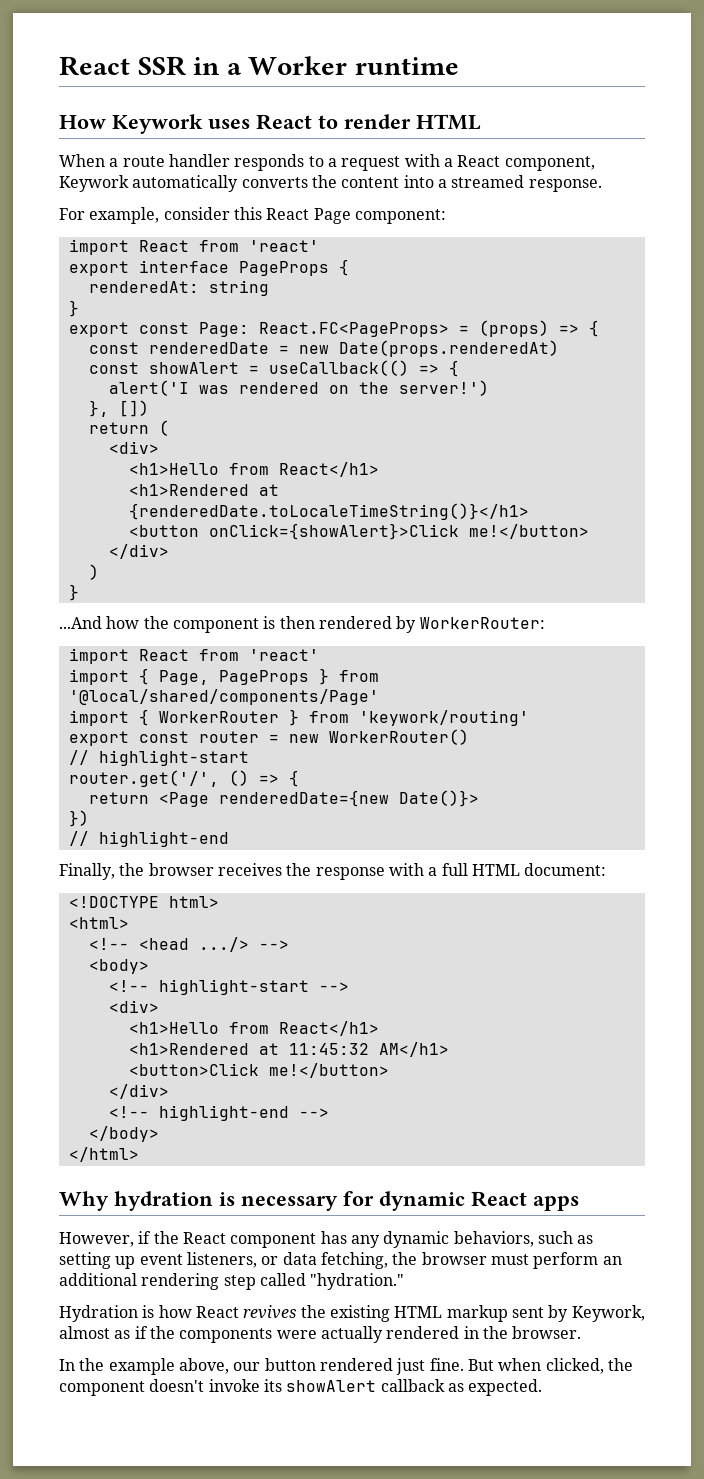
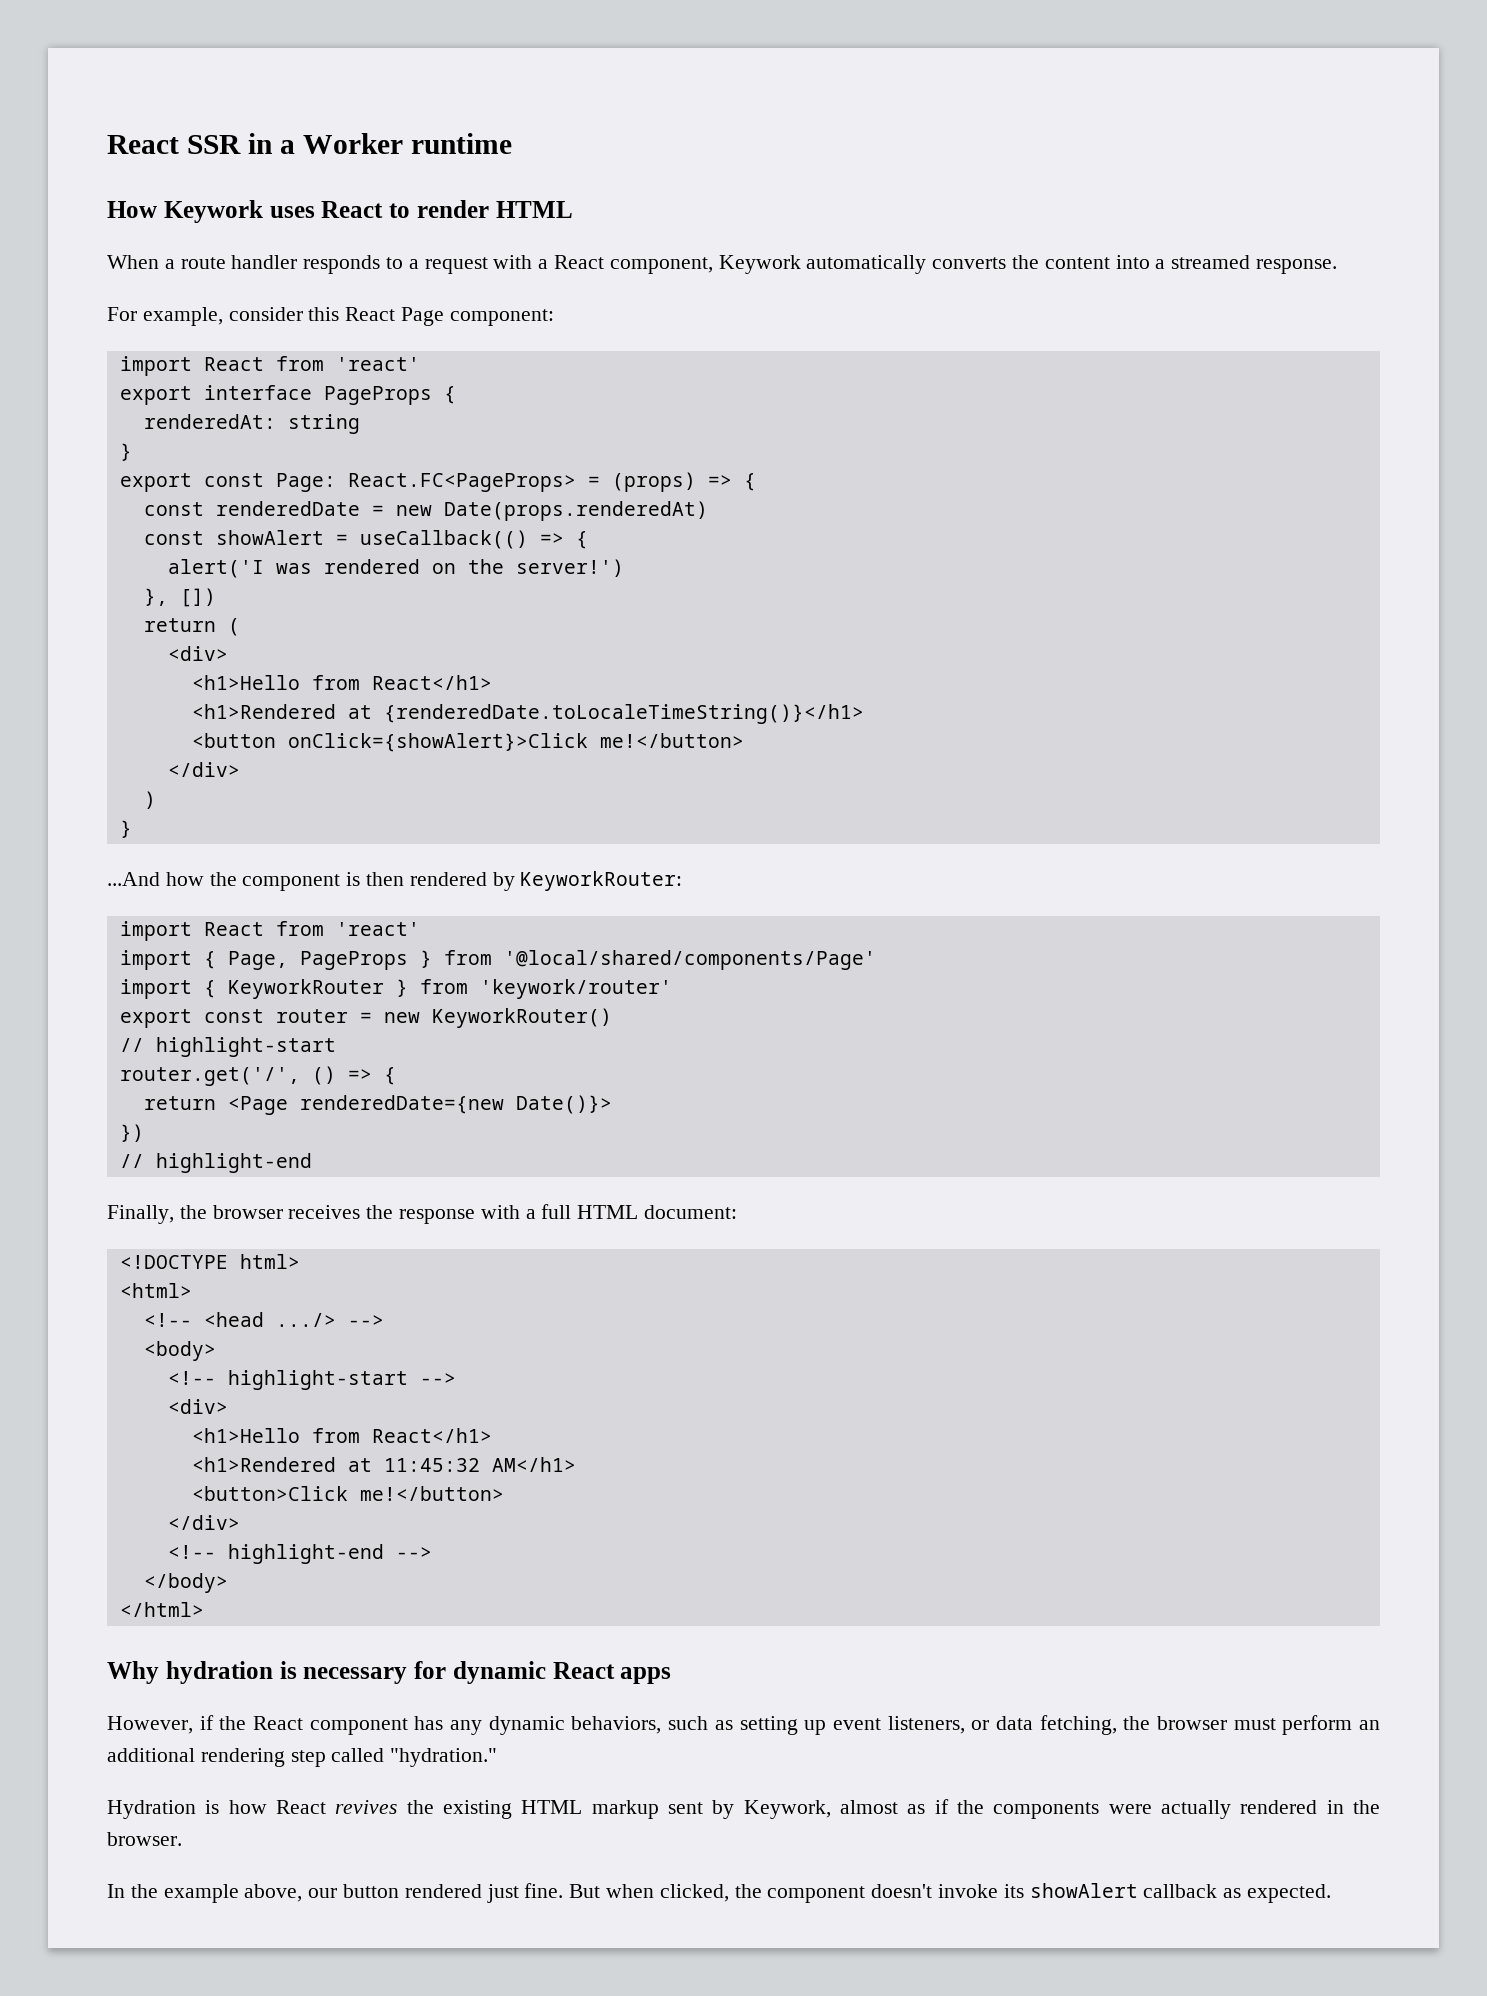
- ...And how the component is then rendered by WorkerRouter:
+ ...And how the component is then rendered by KeyworkRouter:
- import { WorkerRouter } from 'keywork/routing'
+ import { KeyworkRouter } from 'keywork/router'
- export const router = new WorkerRouter()
+ export const router = new KeyworkRouter()

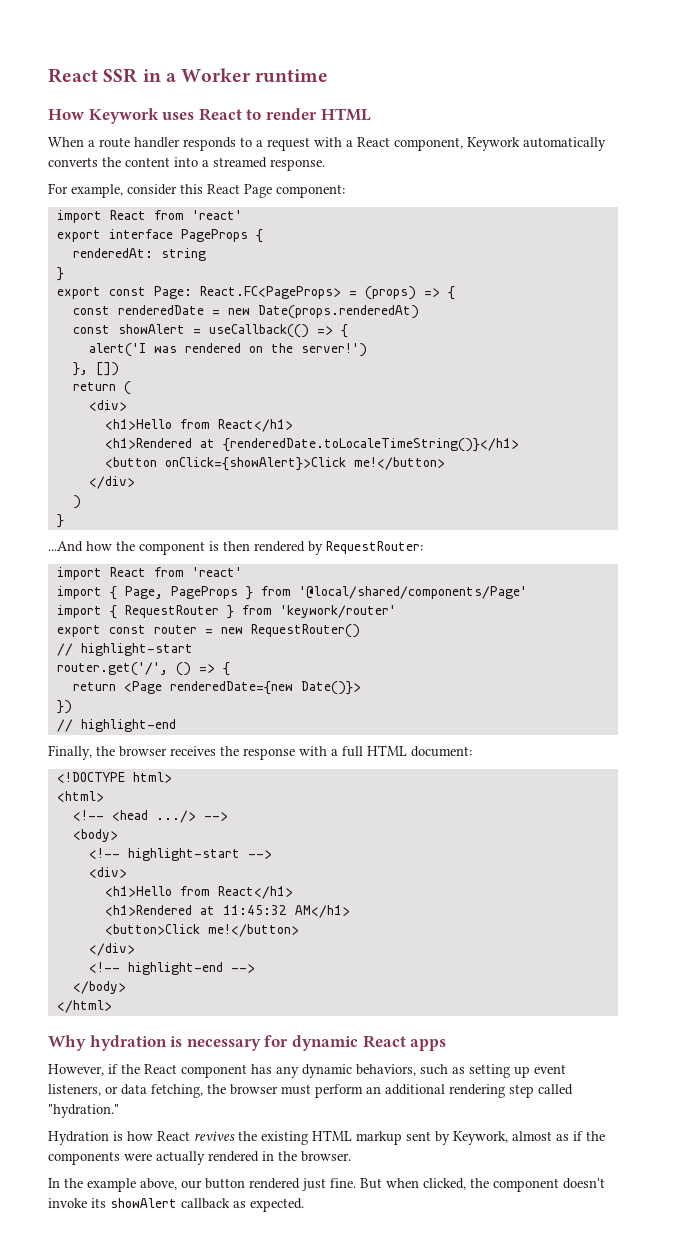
- ...And how the component is then rendered by KeyworkRouter:
+ ...And how the component is then rendered by RequestRouter:
- import { KeyworkRouter } from 'keywork/router'
+ import { RequestRouter } from 'keywork/router'
- export const router = new KeyworkRouter()
+ export const router = new RequestRouter()

